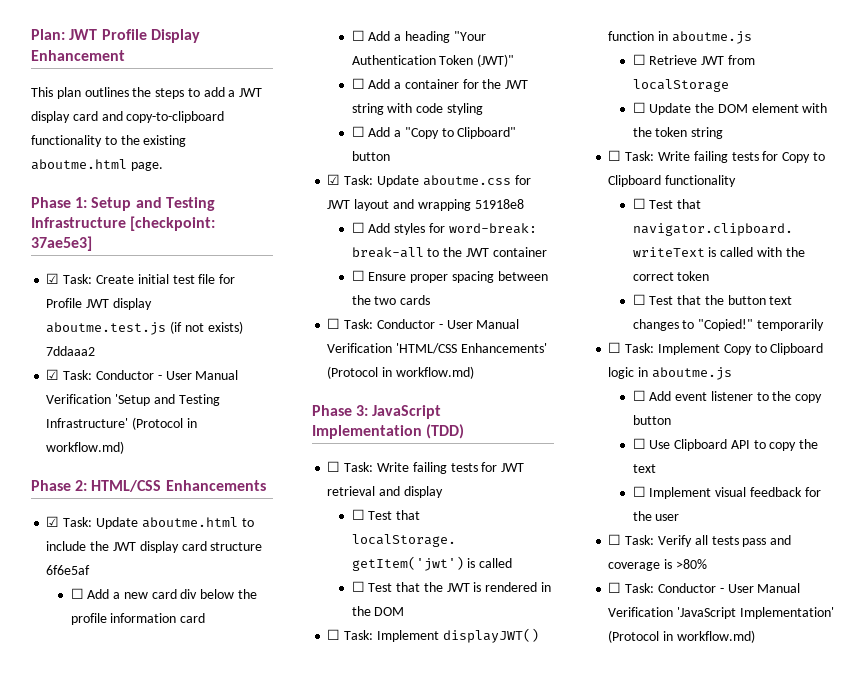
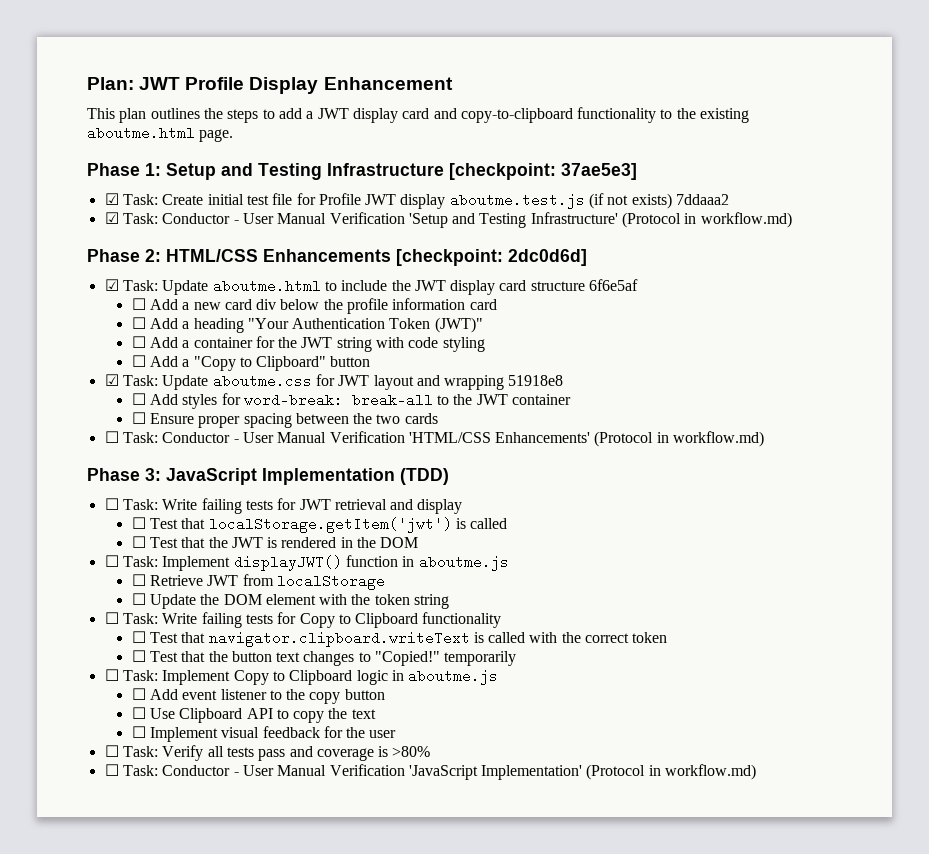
- Phase 2: HTML/CSS Enhancements
+ Phase 2: HTML/CSS Enhancements [checkpoint: 2dc0d6d]

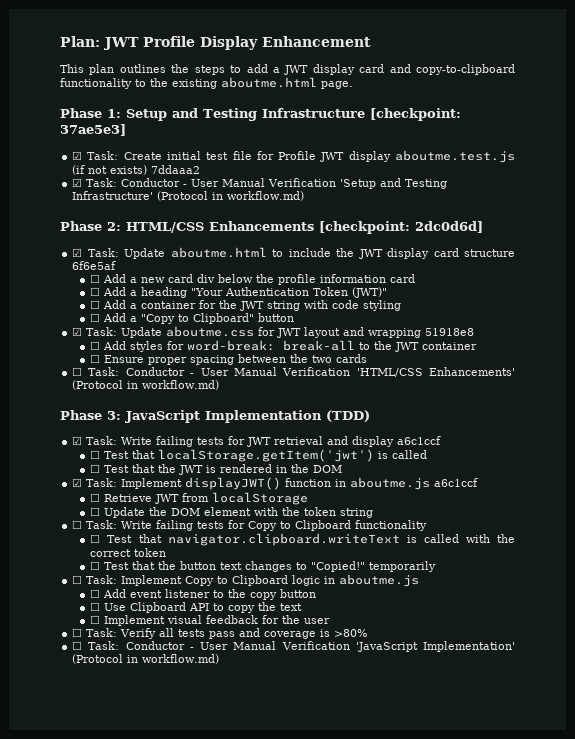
- ☐ Task: Write failing tests for JWT retrieval and display
+ ☑ Task: Write failing tests for JWT retrieval and display a6c1ccf
- ☐ Task: Implement displayJWT() function in aboutme.js
+ ☑ Task: Implement displayJWT() function in aboutme.js a6c1ccf

